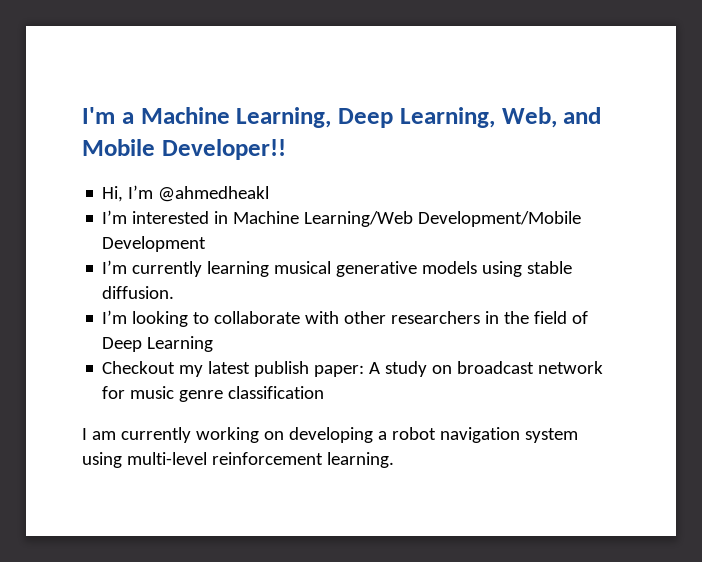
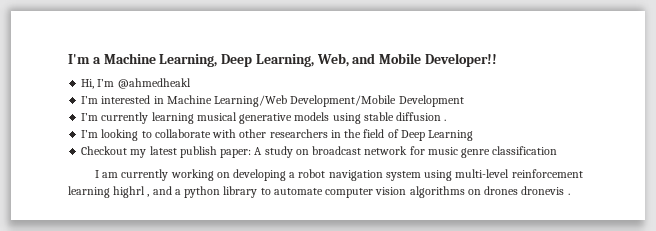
- I’m currently learning musical generative models using stable diffusion.
+ I’m currently learning musical generative models using stable diffusion .
- I am currently working on developing a robot navigation system using multi-level reinforcement learning.
+ I am currently working on developing a robot navigation system using multi-level reinforcement learning highrl , and a python library to automate computer vision algorithms on drones dronevis .

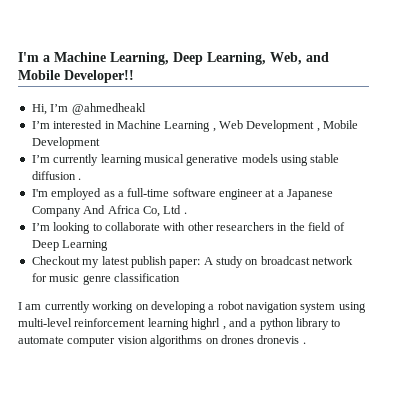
- I’m interested in Machine Learning/Web Development/Mobile Development
+ I’m interested in Machine Learning , Web Development , Mobile Development
+ I'm employed as a full-time software engineer at a Japanese Company And Africa Co, Ltd .

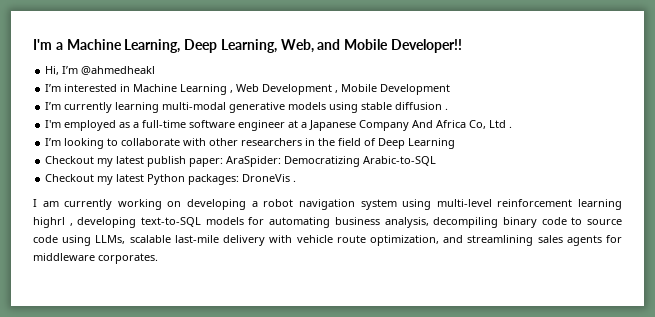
- I’m currently learning musical generative models using stable diffusion .
+ I’m currently learning multi-modal generative models using stable diffusion .
- Checkout my latest publish paper: A study on broadcast network for music genre classification
+ Checkout my latest publish paper: AraSpider: Democratizing Arabic-to-SQL
+ Checkout my latest Python packages: DroneVis .
- I am currently working on developing a robot navigation system using multi-level reinforcement learning highrl , and a python library to automate computer vision algorithms on drones dronevis .
+ I am currently working on developing a robot navigation system using multi-level reinforcement learning highrl , developing text-to-SQL models for automating business analysis, decompiling binary code to source code using LLMs, scalable last-mile delivery with vehicle route optimization, and streamlining sales agents for middleware corporates.

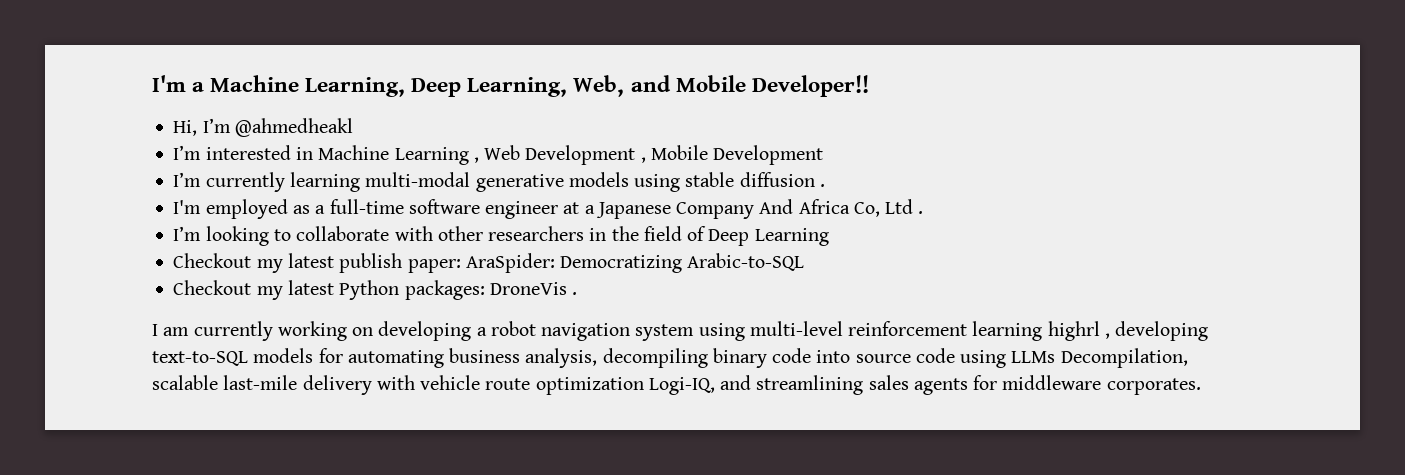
- I am currently working on developing a robot navigation system using multi-level reinforcement learning highrl , developing text-to-SQL models for automating business analysis, decompiling binary code to source code using LLMs, scalable last-mile delivery with vehicle route optimization, and streamlining sales agents for middleware corporates.
+ I am currently working on developing a robot navigation system using multi-level reinforcement learning highrl , developing text-to-SQL models for automating business analysis, decompiling binary code into source code using LLMs Decompilation, scalable last-mile delivery with vehicle route optimization Logi-IQ, and streamlining sales agents for middleware corporates.

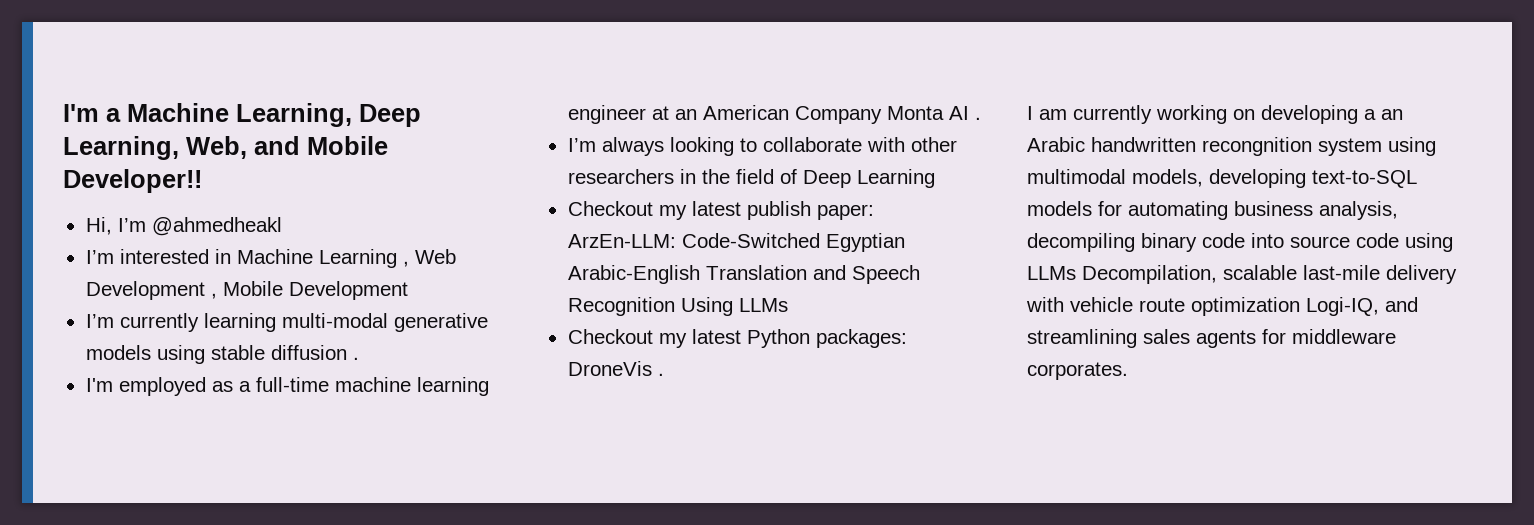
- I'm employed as a full-time software engineer at a Japanese Company And Africa Co, Ltd .
- I’m looking to collaborate with other researchers in the field of Deep Learning
+ I'm employed as a full-time machine learning engineer at an American Company Monta AI .
+ I’m always looking to collaborate with other researchers in the field of Deep Learning
- Checkout my latest publish paper: AraSpider: Democratizing Arabic-to-SQL
+ Checkout my latest publish paper: ArzEn-LLM: Code-Switched Egyptian Arabic-English Translation and Speech Recognition Using LLMs
- I am currently working on developing a robot navigation system using multi-level reinforcement learning highrl , developing text-to-SQL models for automating business analysis, decompiling binary code into source code using LLMs Decompilation, scalable last-mile delivery with vehicle route optimization Logi-IQ, and streamlining sales agents for middleware corporates.
+ I am currently working on developing a an Arabic handwritten recongnition system using multimodal models, developing text-to-SQL models for automating business analysis, decompiling binary code into source code using LLMs Decompilation, scalable last-mile delivery with vehicle route optimization Logi-IQ, and streamlining sales agents for middleware corporates.

